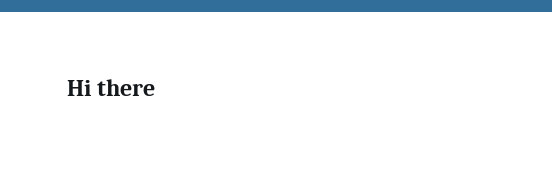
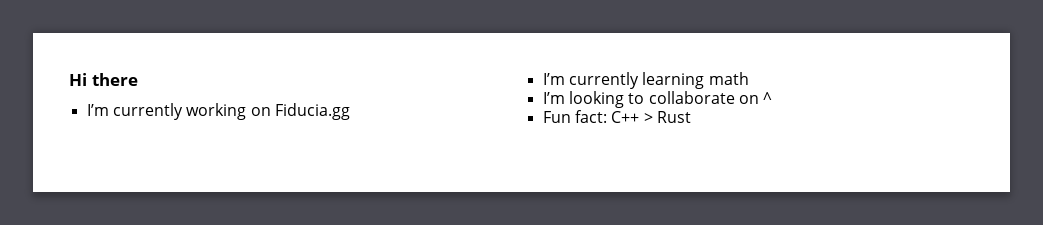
+ I’m currently working on Fiducia.gg
+ I’m currently learning math
+ I’m looking to collaborate on ^
+ Fun fact: C++ > Rust

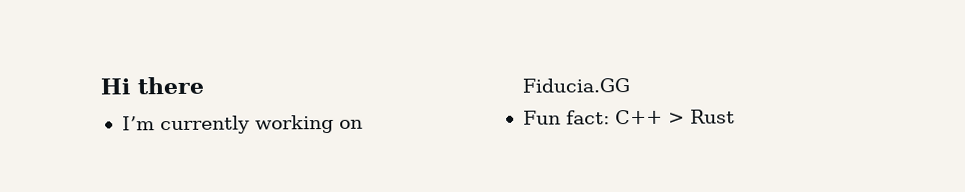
- I’m currently working on Fiducia.gg
- I’m currently learning math
- I’m looking to collaborate on ^
+ I’m currently working on Fiducia.GG

